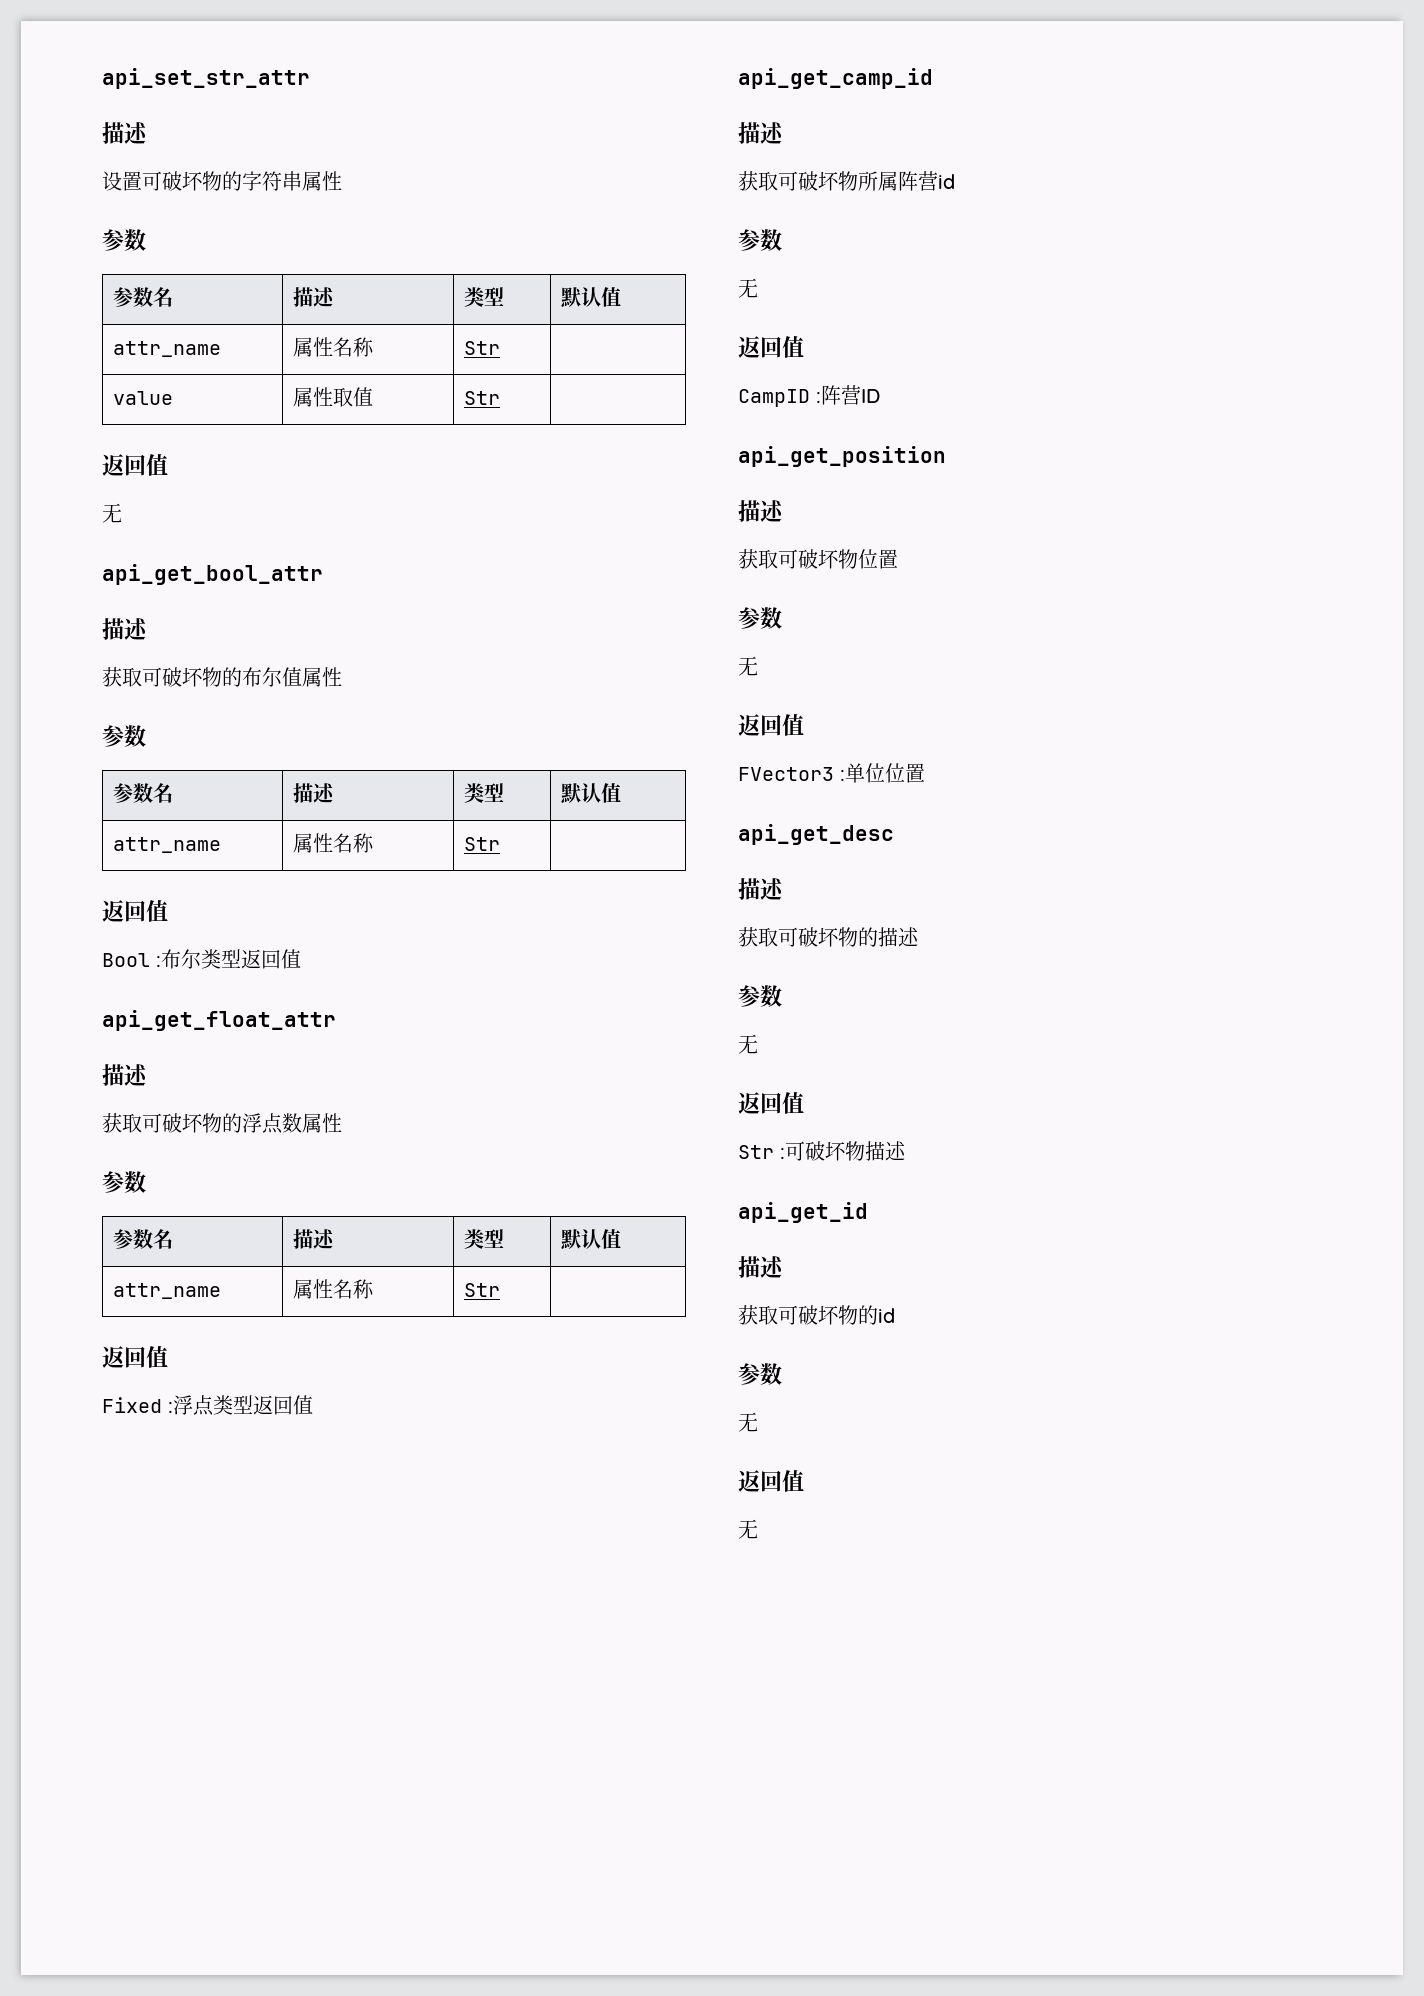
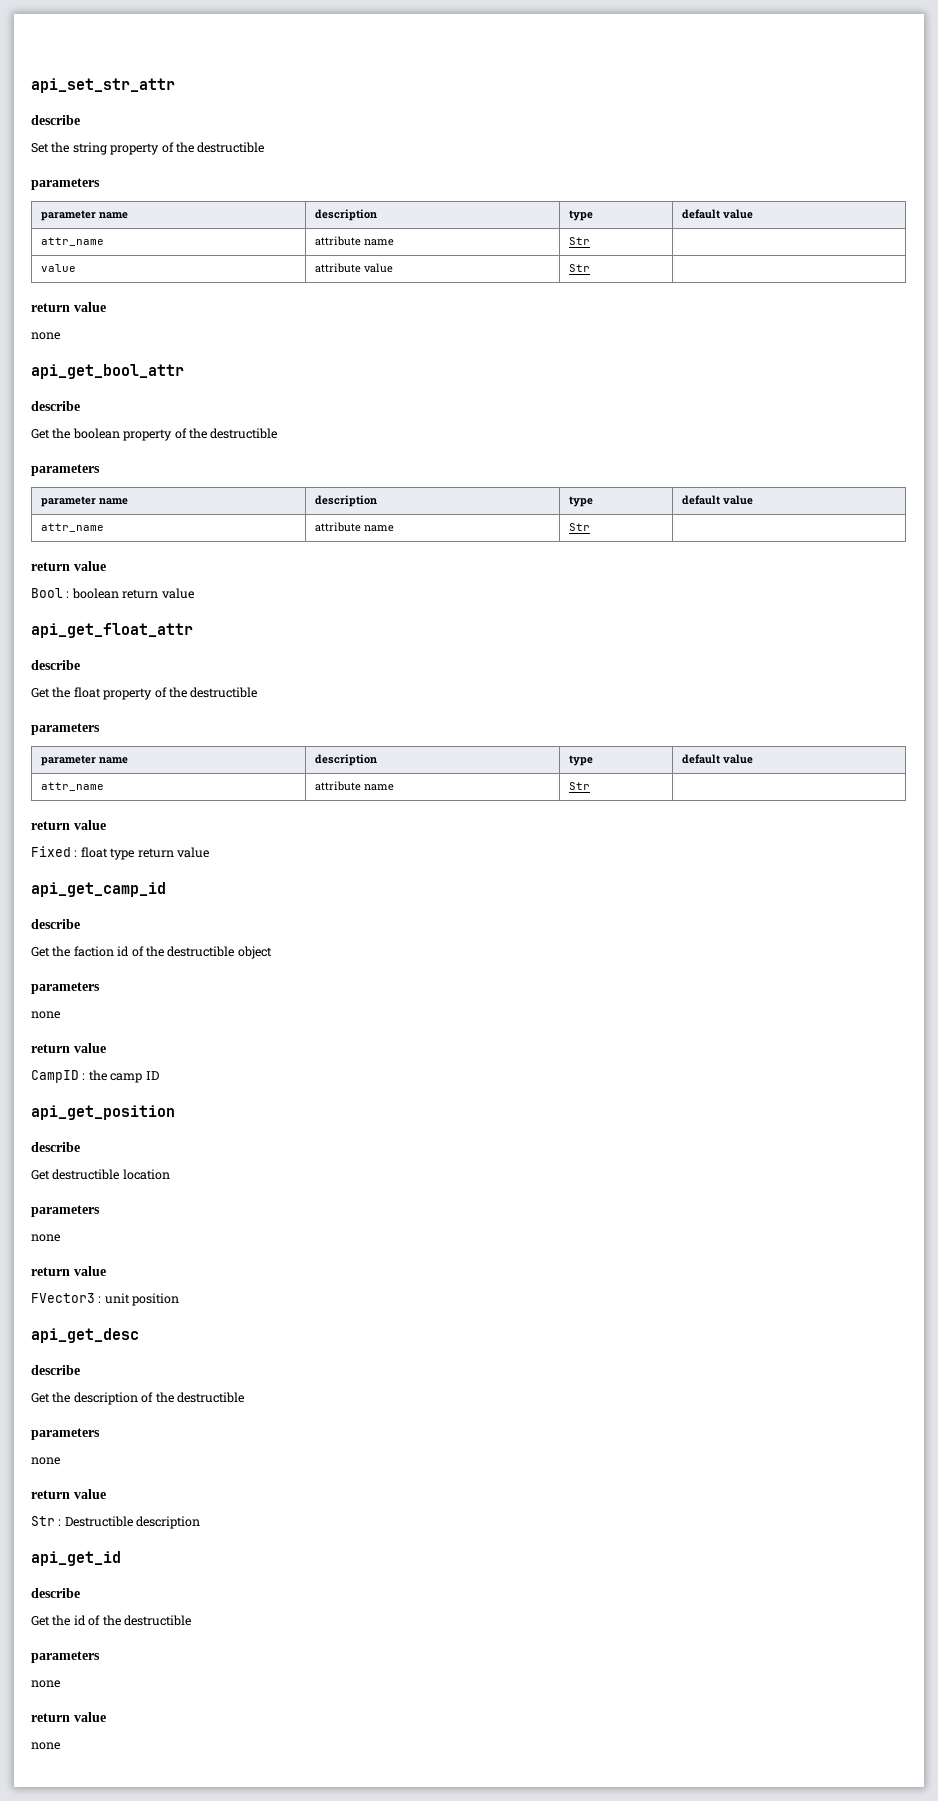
  api_set_str_attr
- 描述
- 设置可破坏物的字符串属性
- 参数
- 参数名 | 描述 | 类型 | 默认值
- attr_name | 属性名称 | Str |
+ describe
+ Set the string property of the destructible
+ parameters
+ parameter name | description | type | default value
+ attr_name | attribute name | Str |
- value | 属性取值 | Str |
- 返回值
- 无
+ value | attribute value | Str |
+ return value
+ none
  api_get_bool_attr
- 描述
- 获取可破坏物的布尔值属性
- 参数
- 参数名 | 描述 | 类型 | 默认值
- attr_name | 属性名称 | Str |
- 返回值
+ describe
+ Get the boolean property of the destructible
+ parameters
+ parameter name | description | type | default value
+ attr_name | attribute name | Str |
+ return value
- Bool :布尔类型返回值
+ Bool : boolean return value
  api_get_float_attr
- 描述
- 获取可破坏物的浮点数属性
- 参数
- 参数名 | 描述 | 类型 | 默认值
- attr_name | 属性名称 | Str |
- 返回值
+ describe
+ Get the float property of the destructible
+ parameters
+ parameter name | description | type | default value
+ attr_name | attribute name | Str |
+ return value
- Fixed :浮点类型返回值
+ Fixed : float type return value
  api_get_camp_id
- 描述
- 获取可破坏物所属阵营id
- 参数
- 无
- 返回值
+ describe
+ Get the faction id of the destructible object
+ parameters
+ none
+ return value
- CampID :阵营ID
+ CampID : the camp ID
  api_get_position
- 描述
- 获取可破坏物位置
- 参数
- 无
- 返回值
+ describe
+ Get destructible location
+ parameters
+ none
+ return value
- FVector3 :单位位置
+ FVector3 : unit position
  api_get_desc
- 描述
- 获取可破坏物的描述
- 参数
- 无
- 返回值
- Str :可破坏物描述
+ describe
+ Get the description of the destructible
+ parameters
+ none
+ return value
+ Str : Destructible description
  api_get_id
- 描述
- 获取可破坏物的id
- 参数
- 无
- 返回值
- 无
+ describe
+ Get the id of the destructible
+ parameters
+ none
+ return value
+ none

